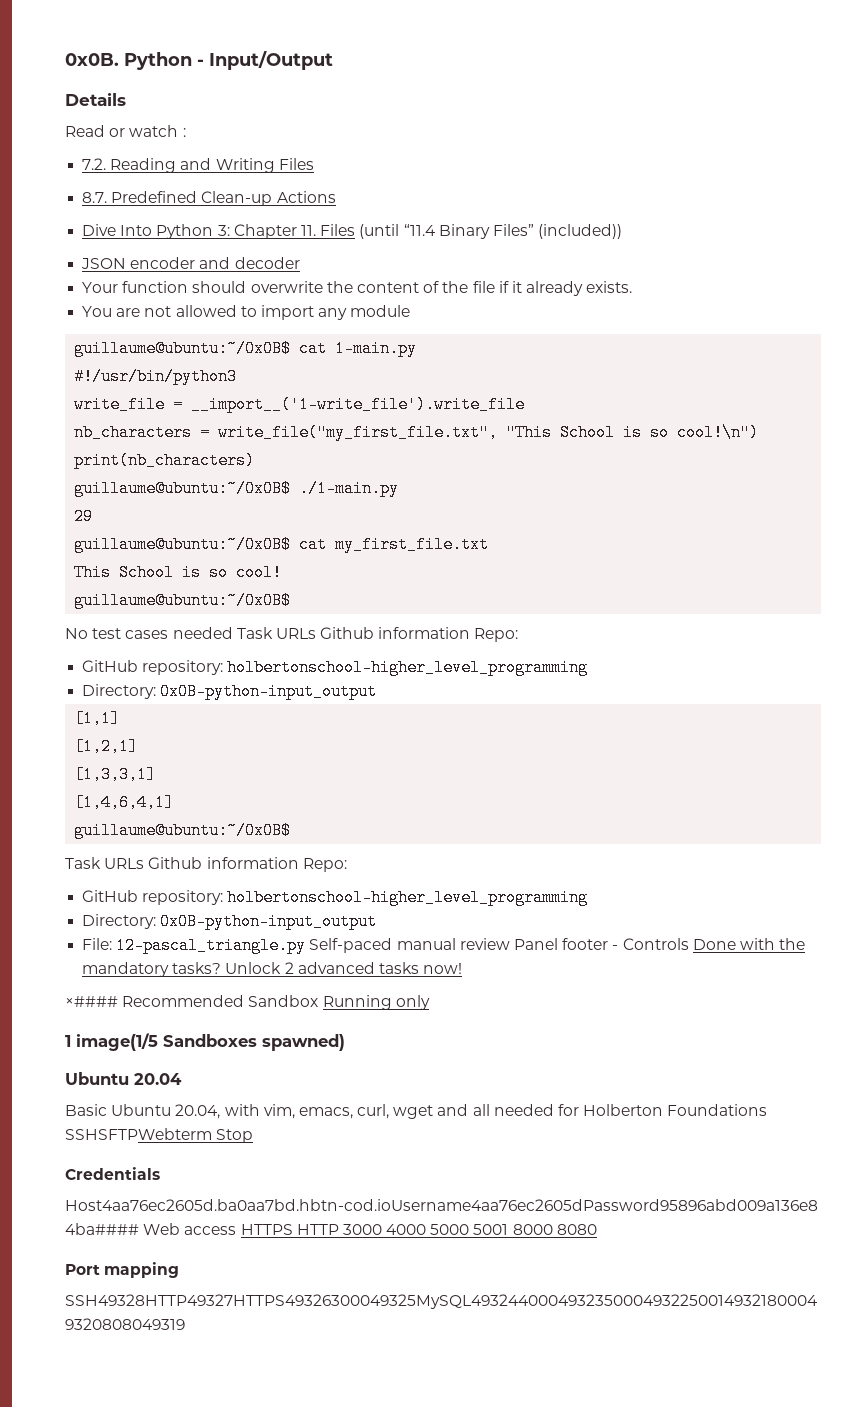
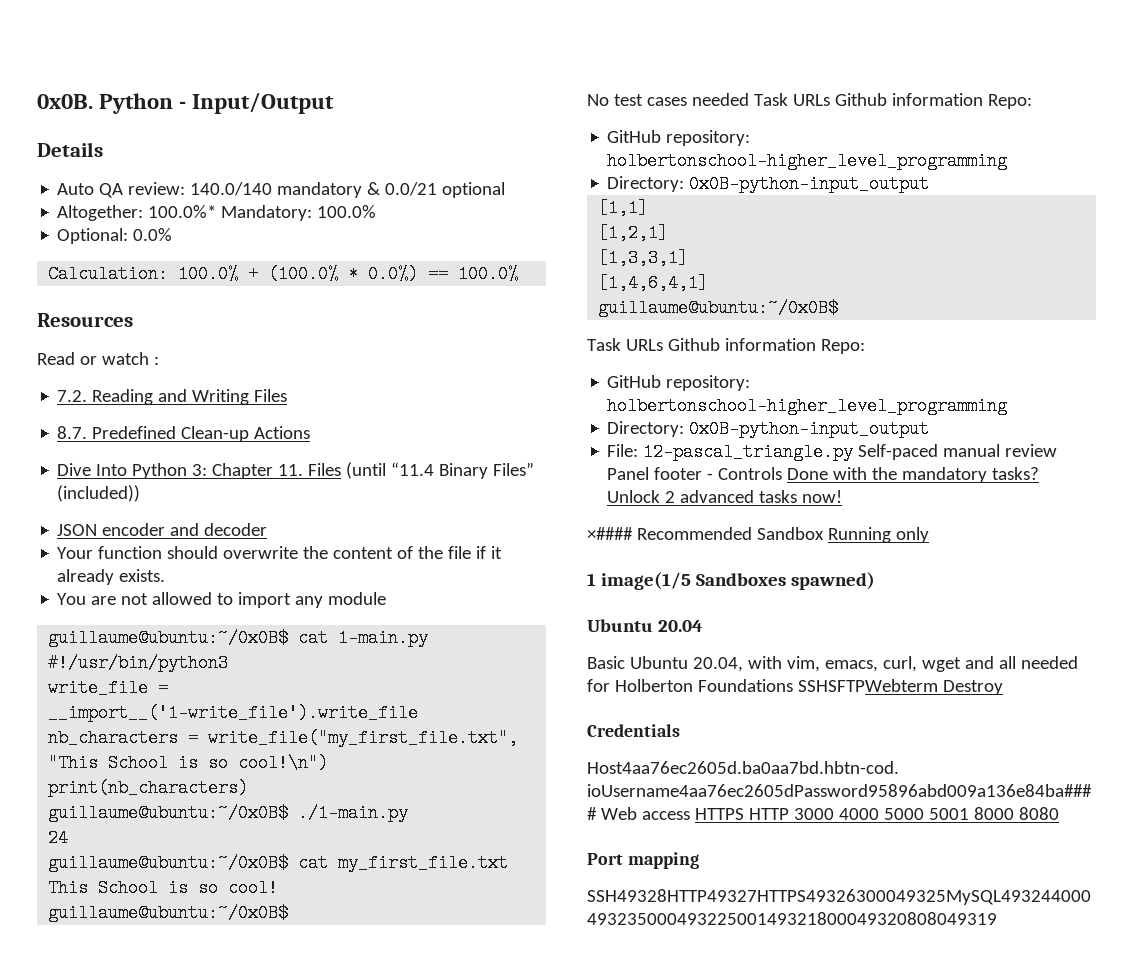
+ Auto QA review: 140.0/140 mandatory & 0.0/21 optional
+ Altogether: 100.0%* Mandatory: 100.0%
+ Optional: 0.0%
+ Calculation: 100.0% + (100.0% * 0.0%) == 100.0%
+ Resources
- 29
+ 24
- Basic Ubuntu 20.04, with vim, emacs, curl, wget and all needed for Holberton Foundations SSHSFTPWebterm Stop
+ Basic Ubuntu 20.04, with vim, emacs, curl, wget and all needed for Holberton Foundations SSHSFTPWebterm Destroy

